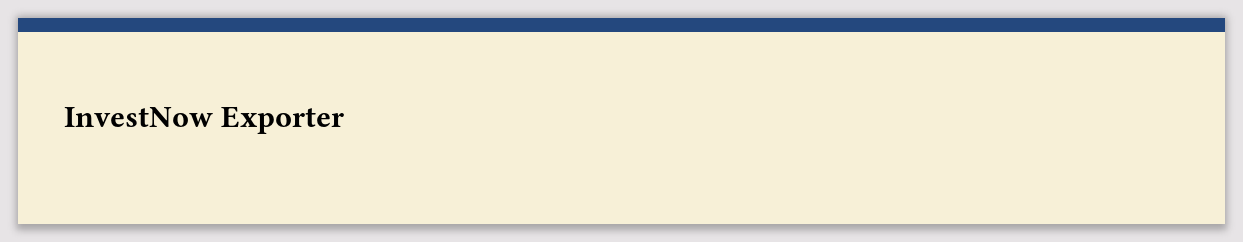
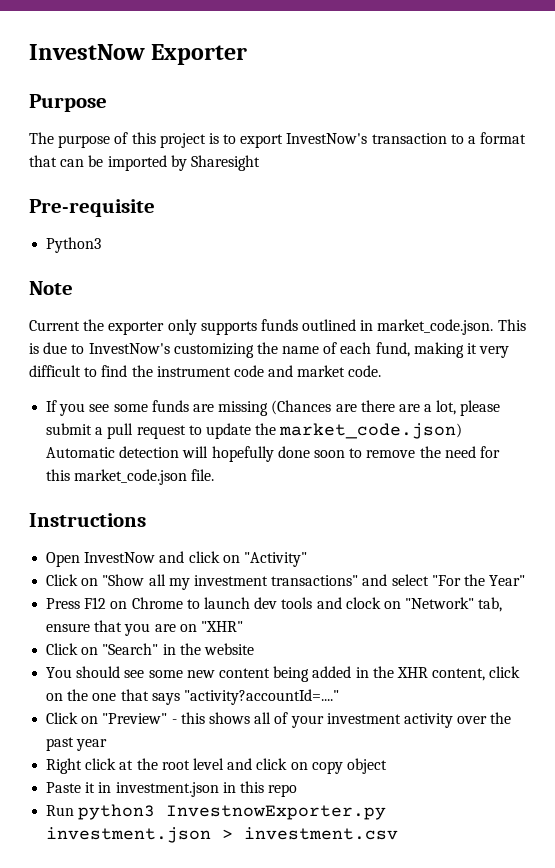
+ Purpose
+ The purpose of this project is to export InvestNow's transaction to a format that can be imported by Sharesight
+ Pre-requisite
+ Python3
+ Note
+ Current the exporter only supports funds outlined in market_code.json. This is due to InvestNow's customizing the name of each fund, making it very difficult to find the instrument code and market code.
+ If you see some funds are missing (Chances are there are a lot, please submit a pull request to update the market_code.json) Automatic detection will hopefully done soon to remove the need for this market_code.json file.
+ Instructions
+ Open InvestNow and click on "Activity"
+ Click on "Show all my investment transactions" and select "For the Year"
+ Press F12 on Chrome to launch dev tools and clock on "Network" tab, ensure that you are on "XHR"
+ Click on "Search" in the website
+ You should see some new content being added in the XHR content, click on the one that says "activity?accountId=...."
+ Click on "Preview" - this shows all of your investment activity over the past year
+ Right click at the root level and click on copy object
+ Paste it in investment.json in this repo
+ Run python3 InvestnowExporter.py investment.json > investment.csv

